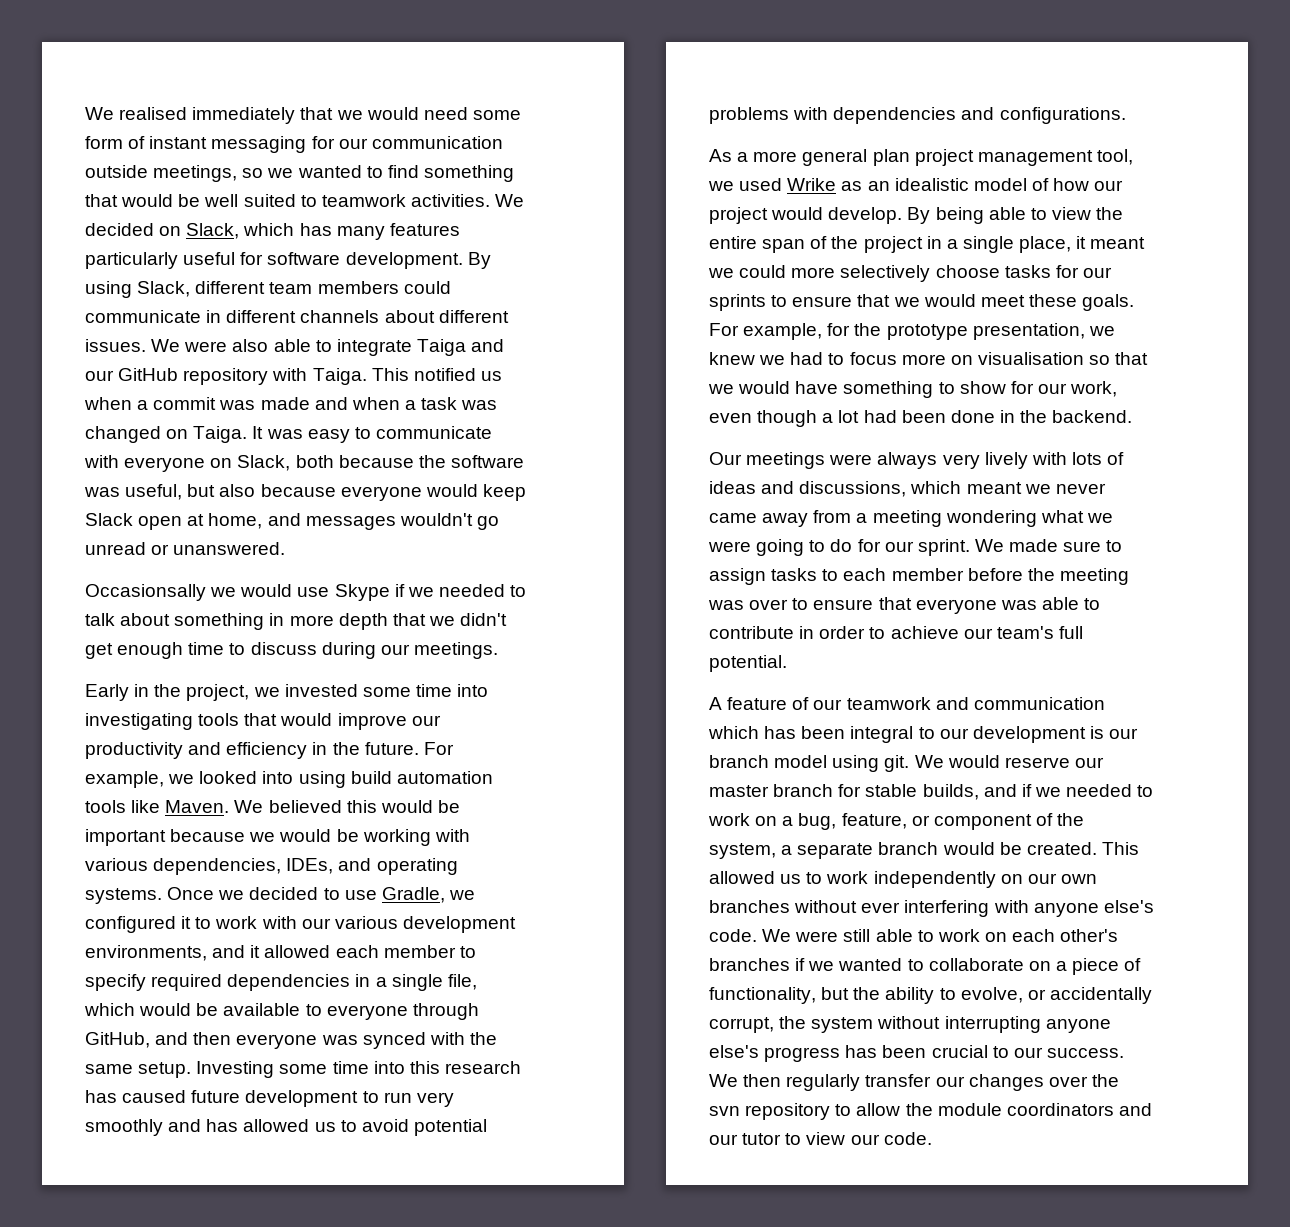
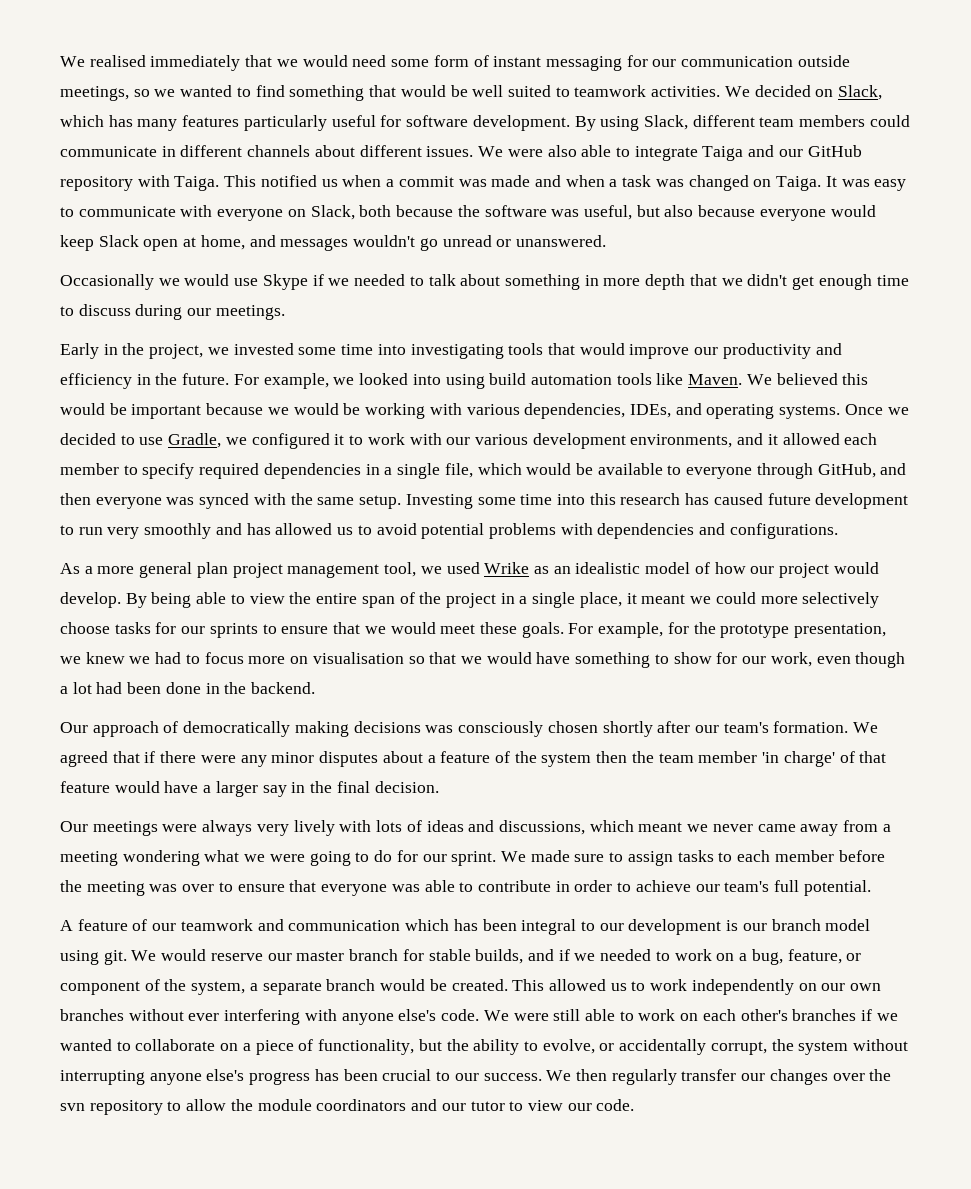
- Occasionsally we would use Skype if we needed to talk about something in more depth that we didn't get enough time to discuss during our meetings.
+ Occasionally we would use Skype if we needed to talk about something in more depth that we didn't get enough time to discuss during our meetings.
+ Our approach of democratically making decisions was consciously chosen shortly after our team's formation. We agreed that if there were any minor disputes about a feature of the system then the team member 'in charge' of that feature would have a larger say in the final decision.

